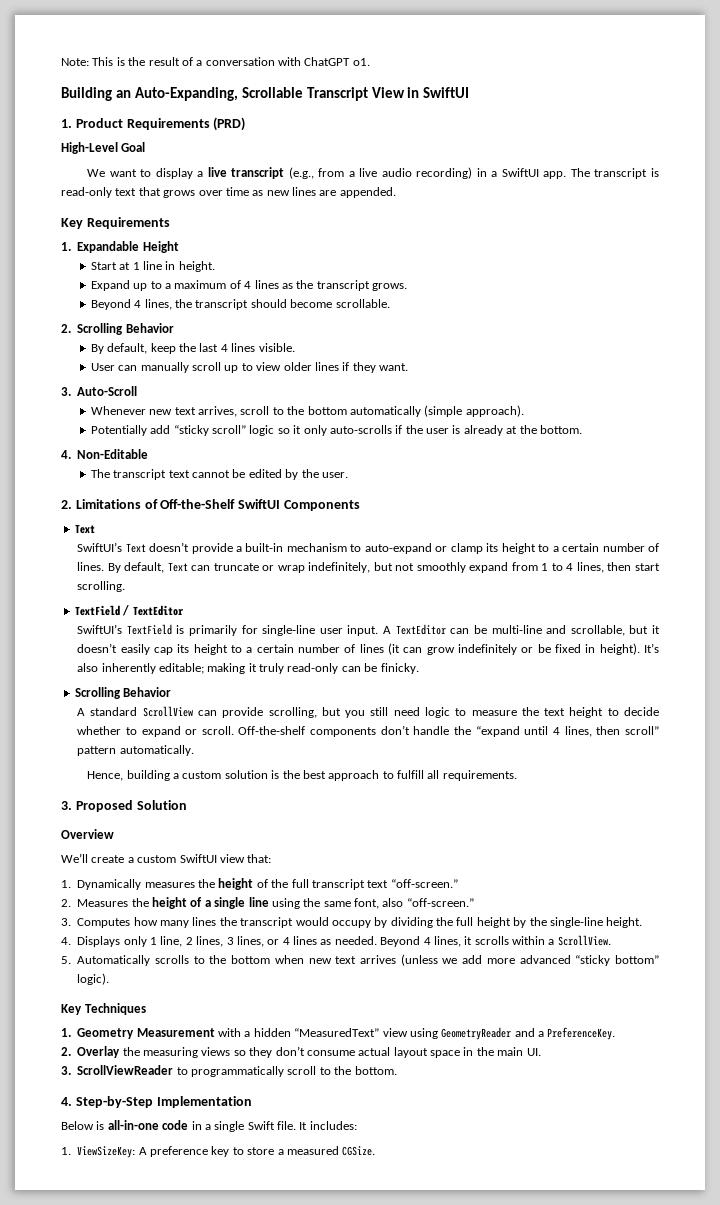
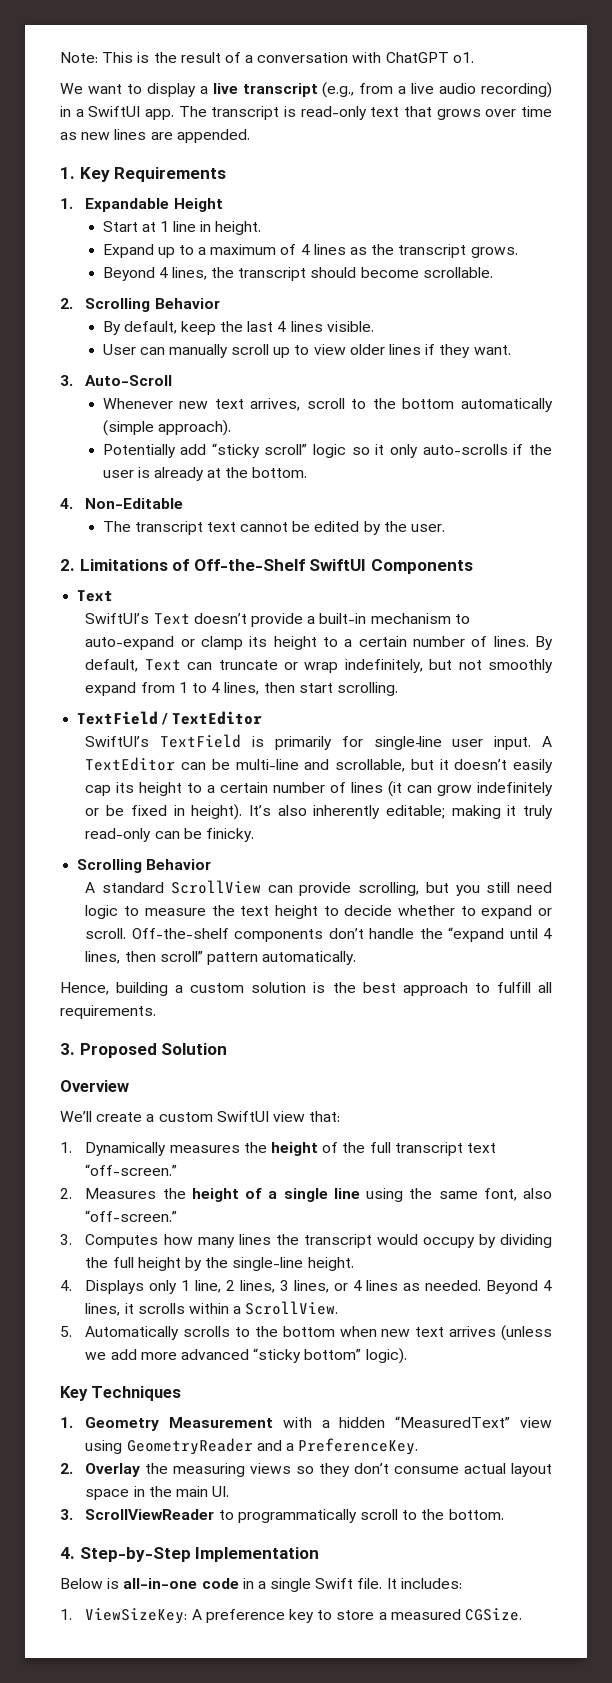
- Building an Auto-Expanding, Scrollable Transcript View in SwiftUI
- 1. Product Requirements (PRD)
- High-Level Goal
- Key Requirements
+ 1. Key Requirements

